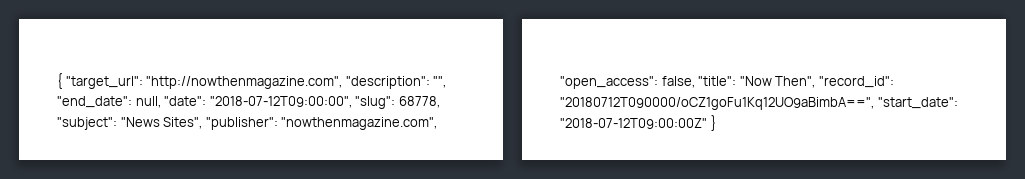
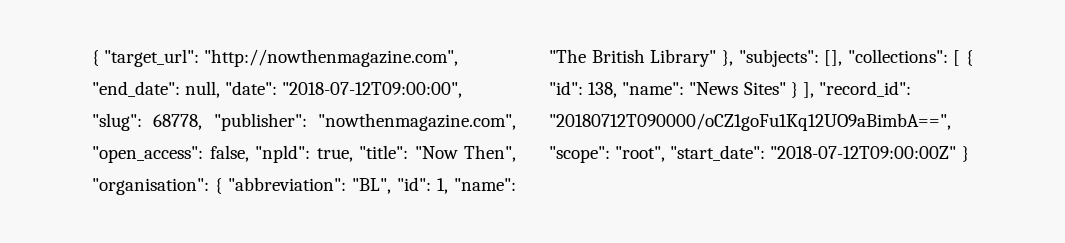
- { "target_url": "http://nowthenmagazine.com", "description": "", "end_date": null, "date": "2018-07-12T09:00:00", "slug": 68778, "subject": "News Sites", "publisher": "nowthenmagazine.com", "open_access": false, "title": "Now Then", "record_id": "20180712T090000/oCZ1goFu1Kq12UO9aBimbA==", "start_date": "2018-07-12T09:00:00Z" }
+ { "target_url": "http://nowthenmagazine.com", "end_date": null, "date": "2018-07-12T09:00:00", "slug": 68778, "publisher": "nowthenmagazine.com", "open_access": false, "npld": true, "title": "Now Then", "organisation": { "abbreviation": "BL", "id": 1, "name": "The British Library" }, "subjects": [], "collections": [ { "id": 138, "name": "News Sites" } ], "record_id": "20180712T090000/oCZ1goFu1Kq12UO9aBimbA==", "scope": "root", "start_date": "2018-07-12T09:00:00Z" }

